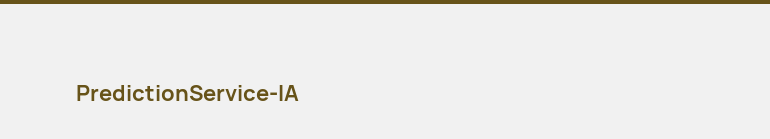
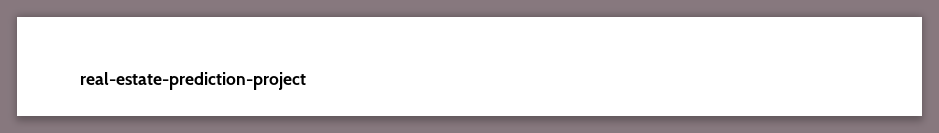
- PredictionService-IA
+ real-estate-prediction-project

